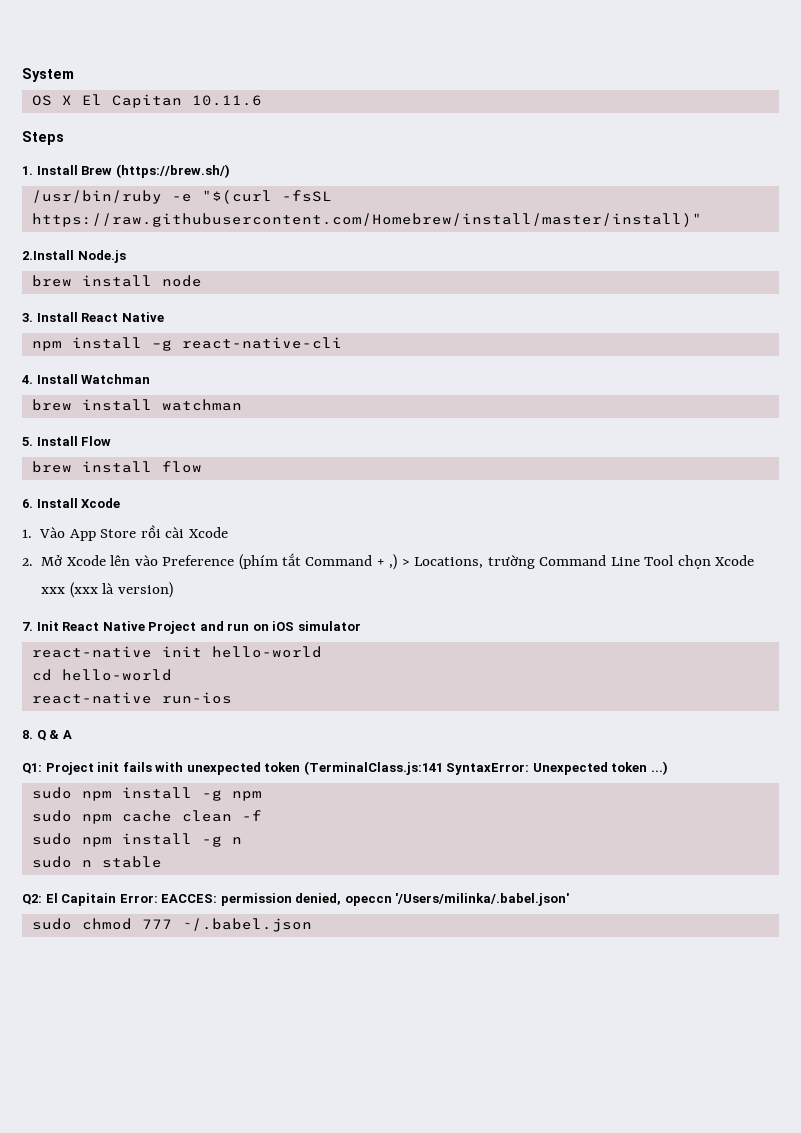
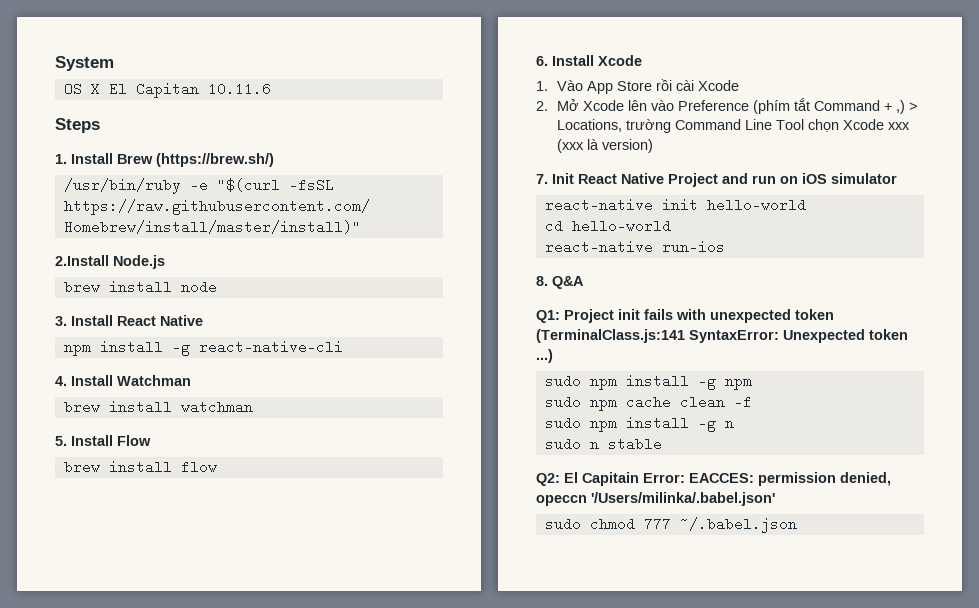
- 8. Q & A
+ 8. Q&A

